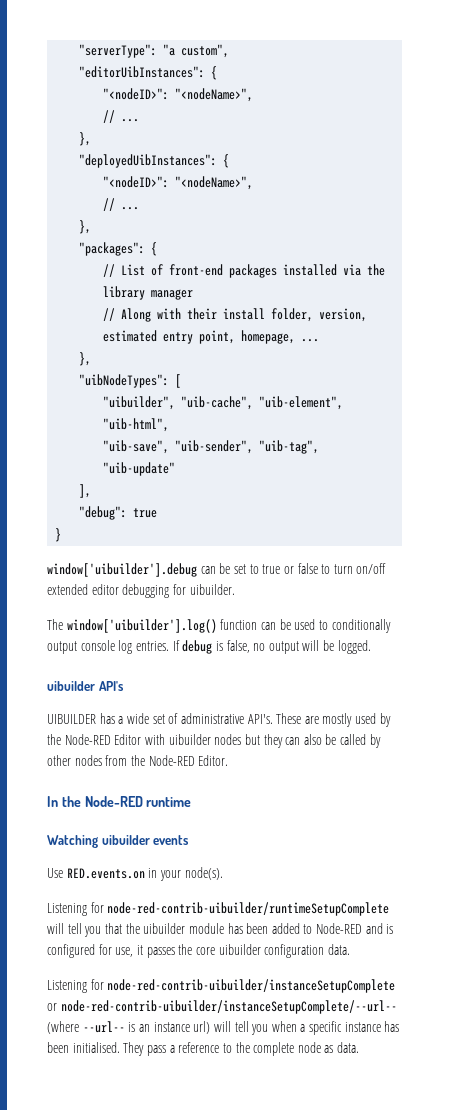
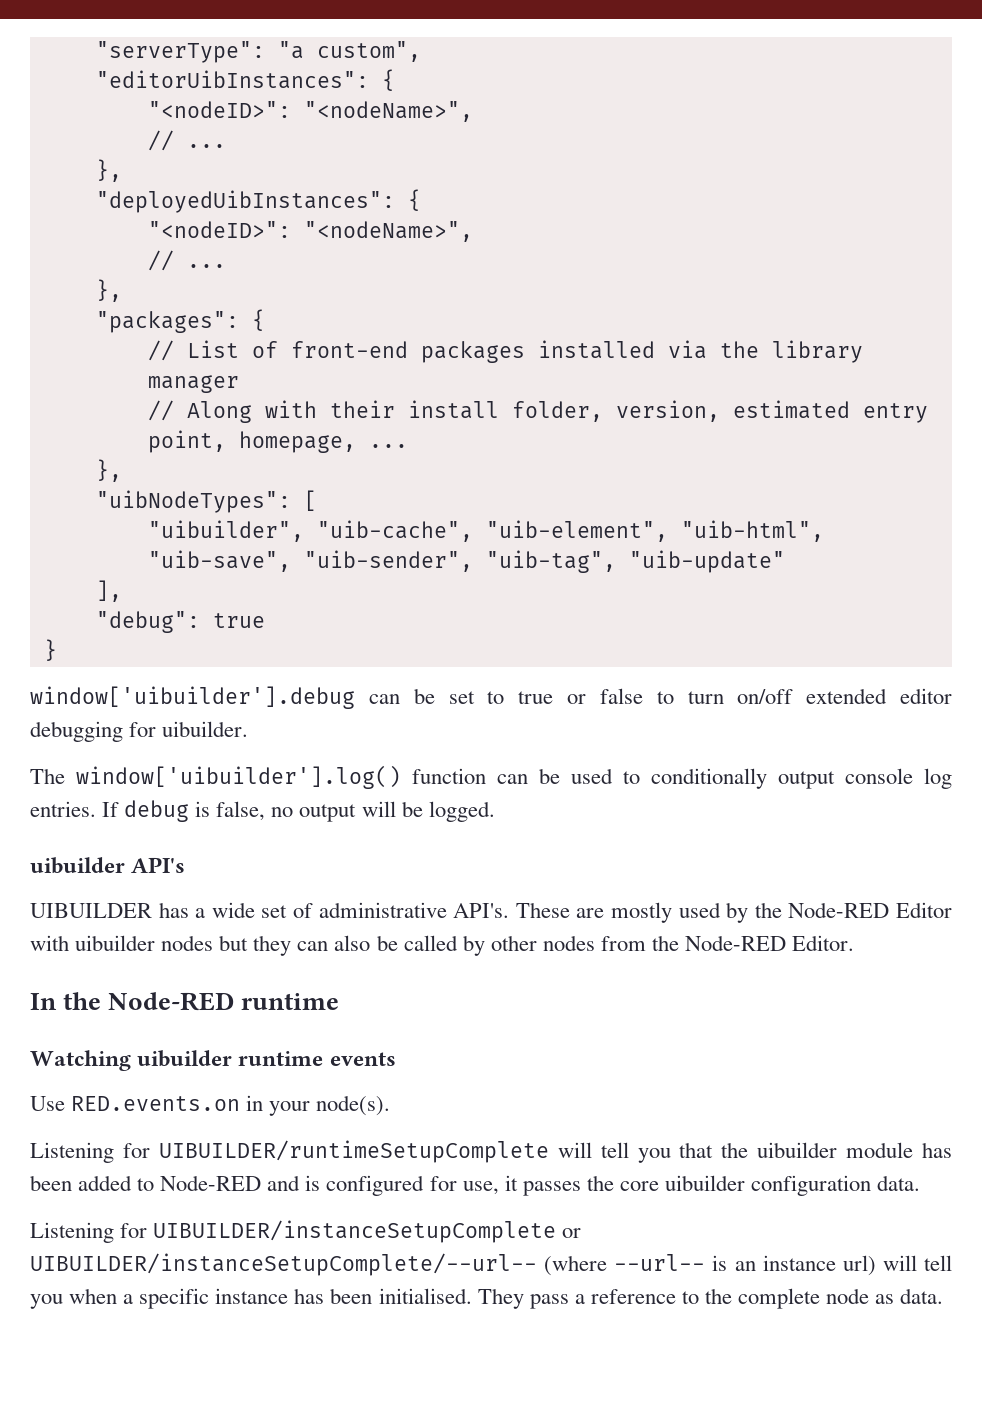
- Watching uibuilder events
+ Watching uibuilder runtime events
- Listening for node-red-contrib-uibuilder/runtimeSetupComplete will tell you that the uibuilder module has been added to Node-RED and is configured for use, it passes the core uibuilder configuration data.
+ Listening for UIBUILDER/runtimeSetupComplete will tell you that the uibuilder module has been added to Node-RED and is configured for use, it passes the core uibuilder configuration data.
- Listening for node-red-contrib-uibuilder/instanceSetupComplete or node-red-contrib-uibuilder/instanceSetupComplete/--url-- (where --url-- is an instance url) will tell you when a specific instance has been initialised.
+ Listening for UIBUILDER/instanceSetupComplete or UIBUILDER/instanceSetupComplete/--url-- (where --url-- is an instance url) will tell you when a specific instance has been initialised.

